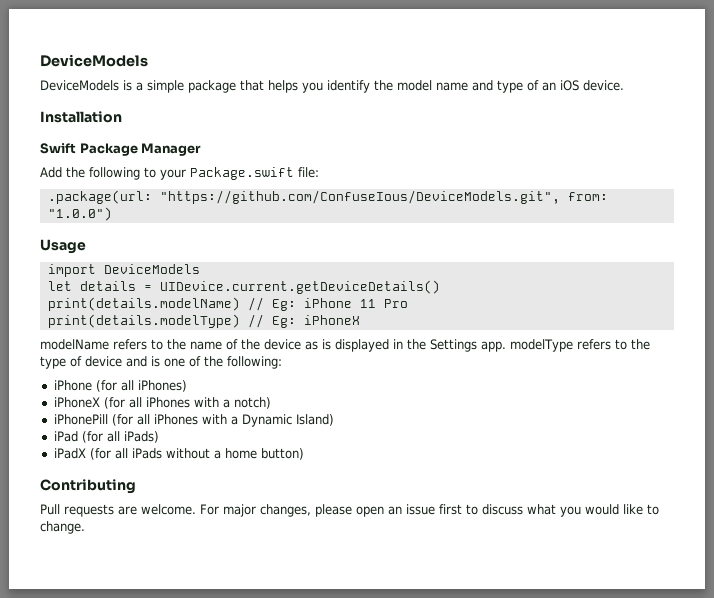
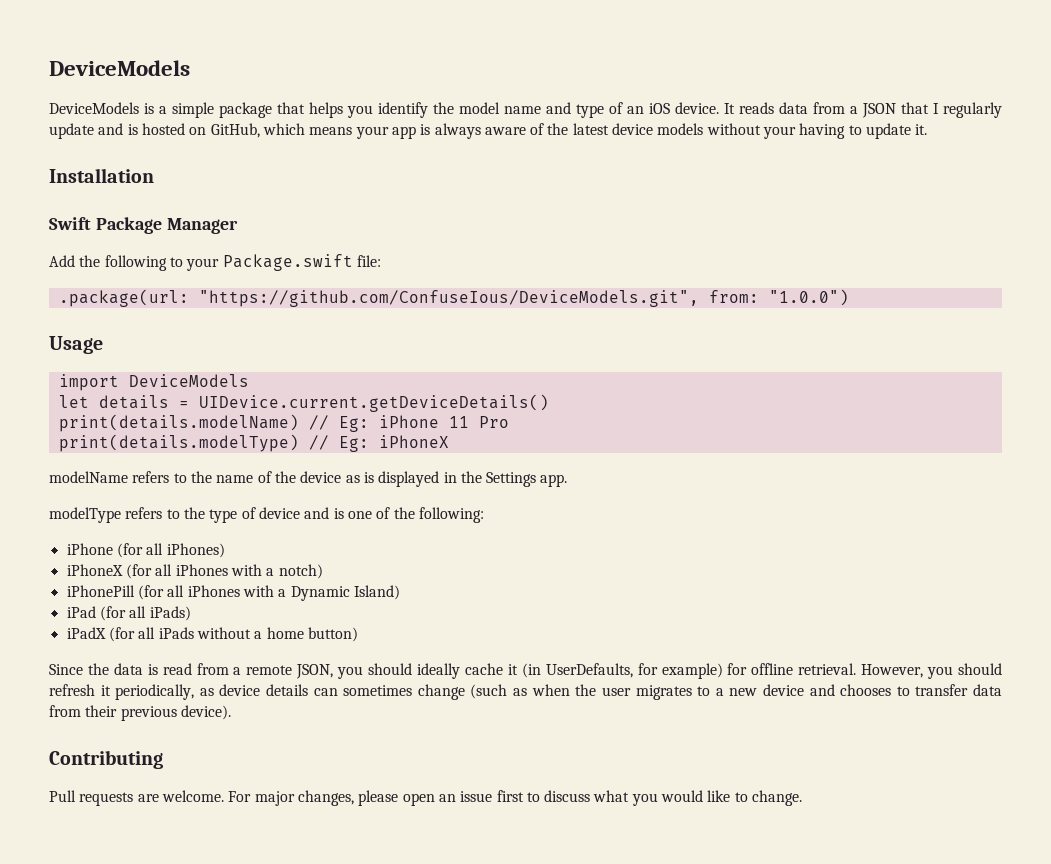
+ It reads data from a JSON that I regularly update and is hosted on GitHub, which means your app is always aware of the latest device models without your having to update it.
- modelName refers to the name of the device as is displayed in the Settings app. modelType refers to the type of device and is one of the following:
+ modelName refers to the name of the device as is displayed in the Settings app.
+ modelType refers to the type of device and is one of the following:
+ Since the data is read from a remote JSON, you should ideally cache it (in UserDefaults, for example) for offline retrieval. However, you should refresh it periodically, as device details can sometimes change (such as when the user migrates to a new device and chooses to transfer data from their previous device).

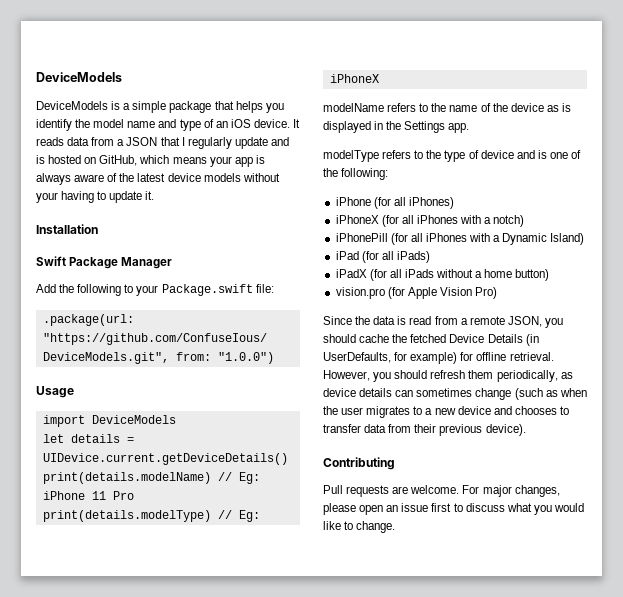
+ vision.pro (for Apple Vision Pro)
- Since the data is read from a remote JSON, you should ideally cache it (in UserDefaults, for example) for offline retrieval.
+ Since the data is read from a remote JSON, you should cache the fetched Device Details (in UserDefaults, for example) for offline retrieval.
- However, you should refresh it periodically, as device details can sometimes change (such as when the user migrates to a new device and chooses to transfer data from their previous device).
+ However, you should refresh them periodically, as device details can sometimes change (such as when the user migrates to a new device and chooses to transfer data from their previous device).

